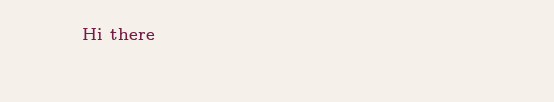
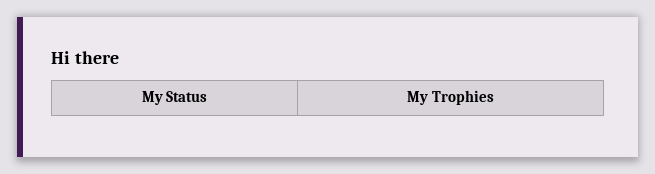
+ My Status | My Trophies

